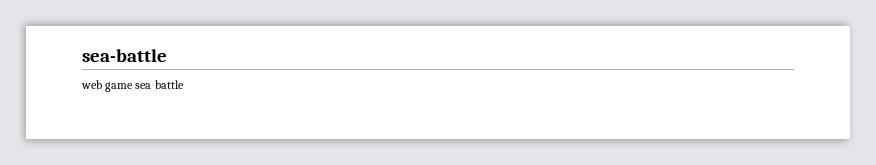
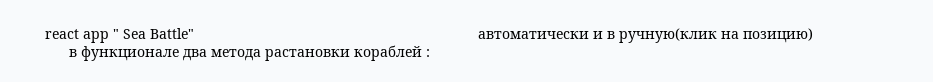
- sea-battle
- web game sea battle
+ react app " Sea Battle"
+ в функционале два метода растановки кораблей : автоматически и в ручную(клик на позицию)

